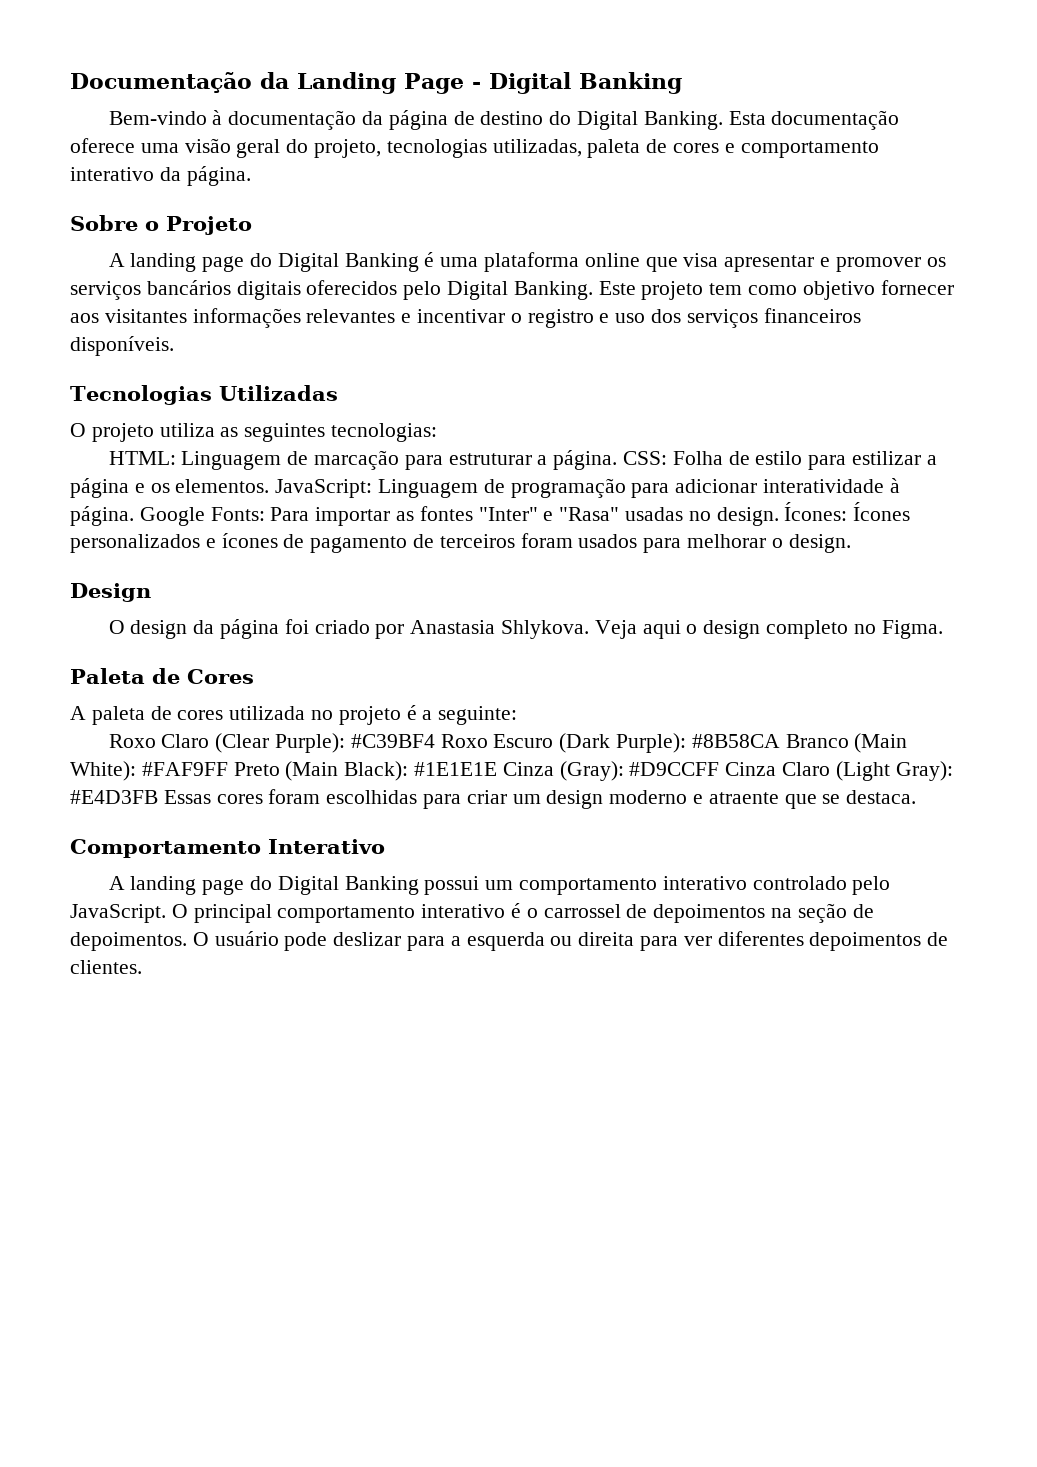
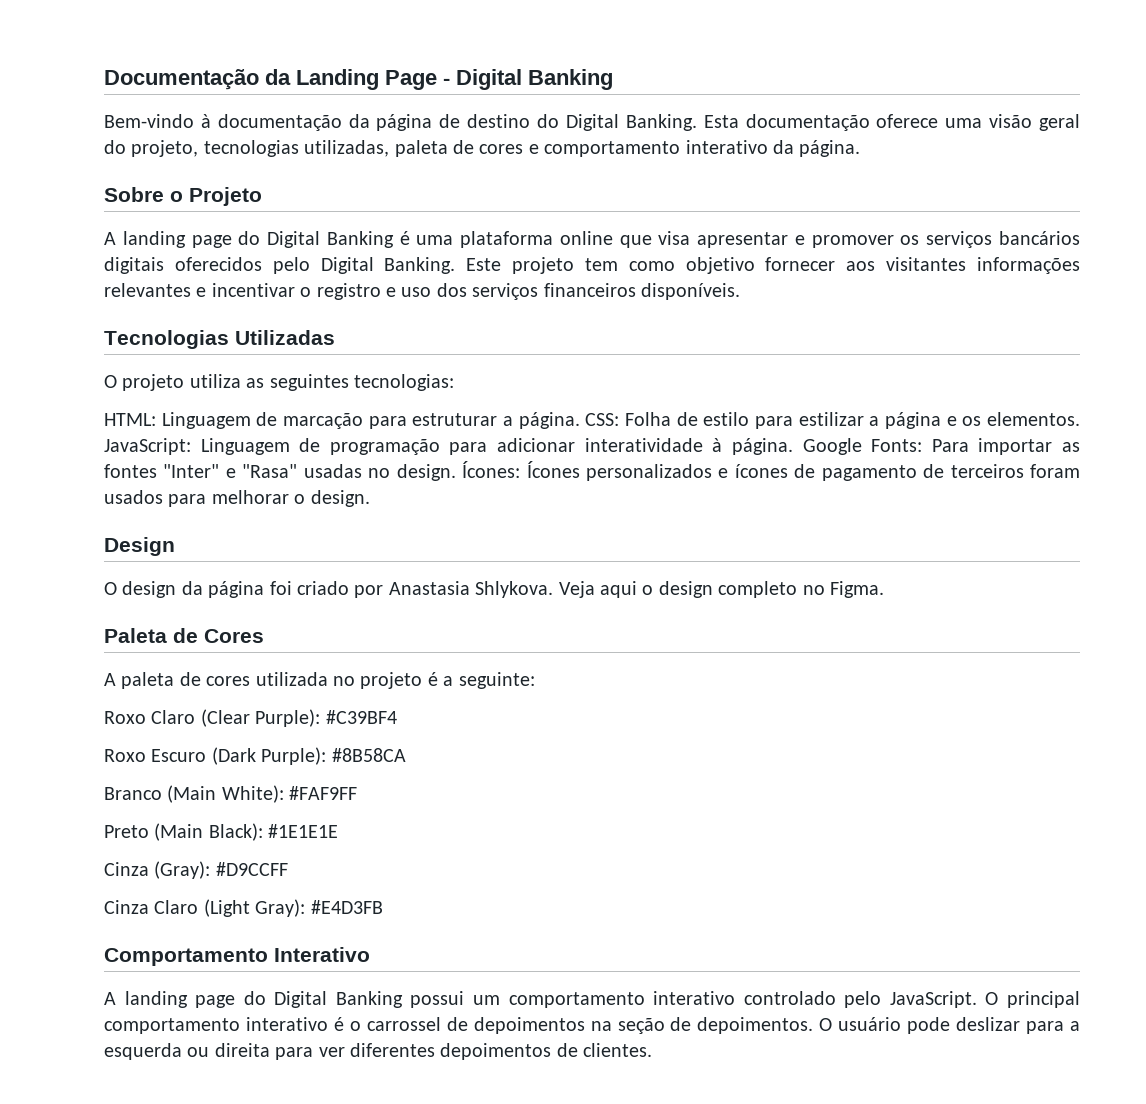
- Roxo Claro (Clear Purple): #C39BF4 Roxo Escuro (Dark Purple): #8B58CA Branco (Main White): #FAF9FF Preto (Main Black): #1E1E1E Cinza (Gray): #D9CCFF Cinza Claro (Light Gray): #E4D3FB Essas cores foram escolhidas para criar um design moderno e atraente que se destaca.
+ Roxo Claro (Clear Purple): #C39BF4
+ Roxo Escuro (Dark Purple): #8B58CA
+ Branco (Main White): #FAF9FF
+ Preto (Main Black): #1E1E1E
+ Cinza (Gray): #D9CCFF
+ Cinza Claro (Light Gray): #E4D3FB

